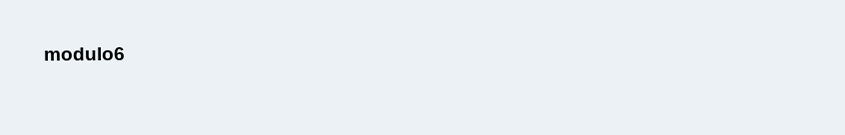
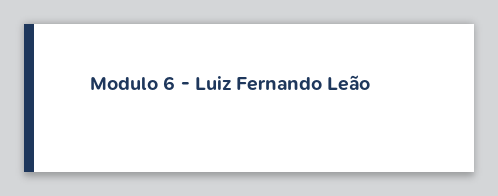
- modulo6
+ Modulo 6 - Luiz Fernando Leão

